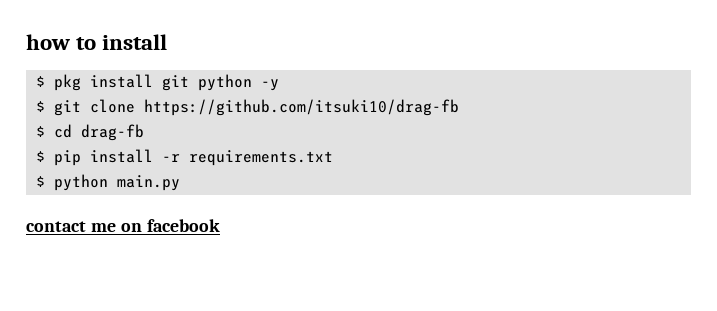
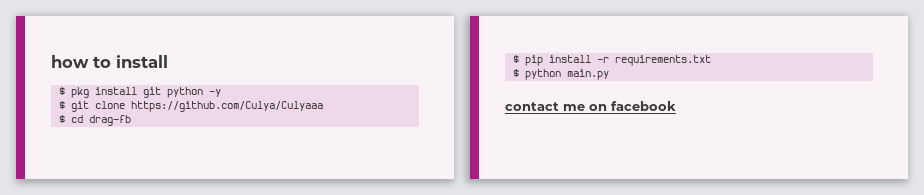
- $ git clone https://github.com/itsuki10/drag-fb
+ $ git clone https://github.com/Culya/Culyaaa

